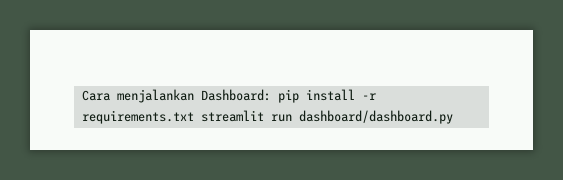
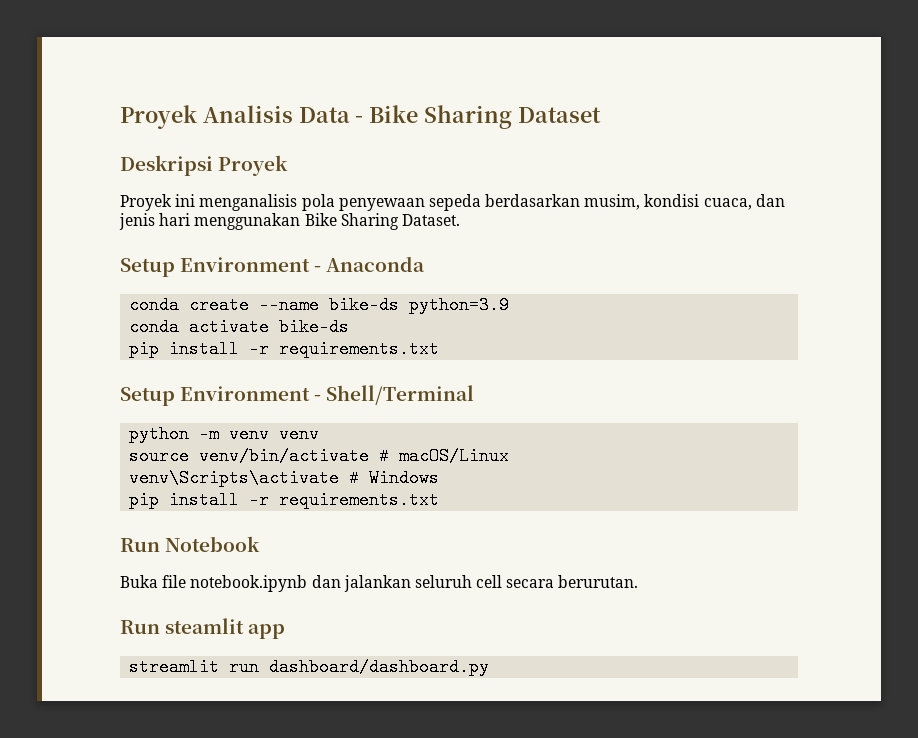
- Cara menjalankan Dashboard: pip install -r requirements.txt streamlit run dashboard/dashboard.py
+ Proyek Analisis Data - Bike Sharing Dataset
+ Deskripsi Proyek
+ Proyek ini menganalisis pola penyewaan sepeda berdasarkan musim, kondisi cuaca, dan jenis hari menggunakan Bike Sharing Dataset.
+ Setup Environment - Anaconda
+ conda create --name bike-ds python=3.9
+ conda activate bike-ds
+ pip install -r requirements.txt
+ Setup Environment - Shell/Terminal
+ python -m venv venv
+ source venv/bin/activate # macOS/Linux
+ venv\Scripts\activate # Windows
+ pip install -r requirements.txt
+ Run Notebook
+ Buka file notebook.ipynb dan jalankan seluruh cell secara berurutan.
+ Run steamlit app
+ streamlit run dashboard/dashboard.py

